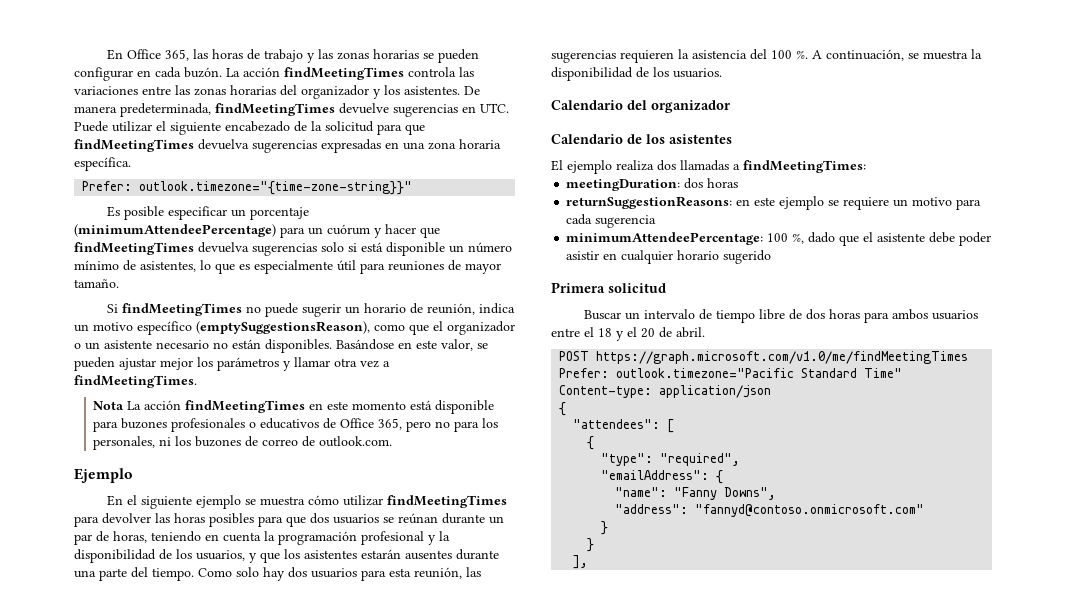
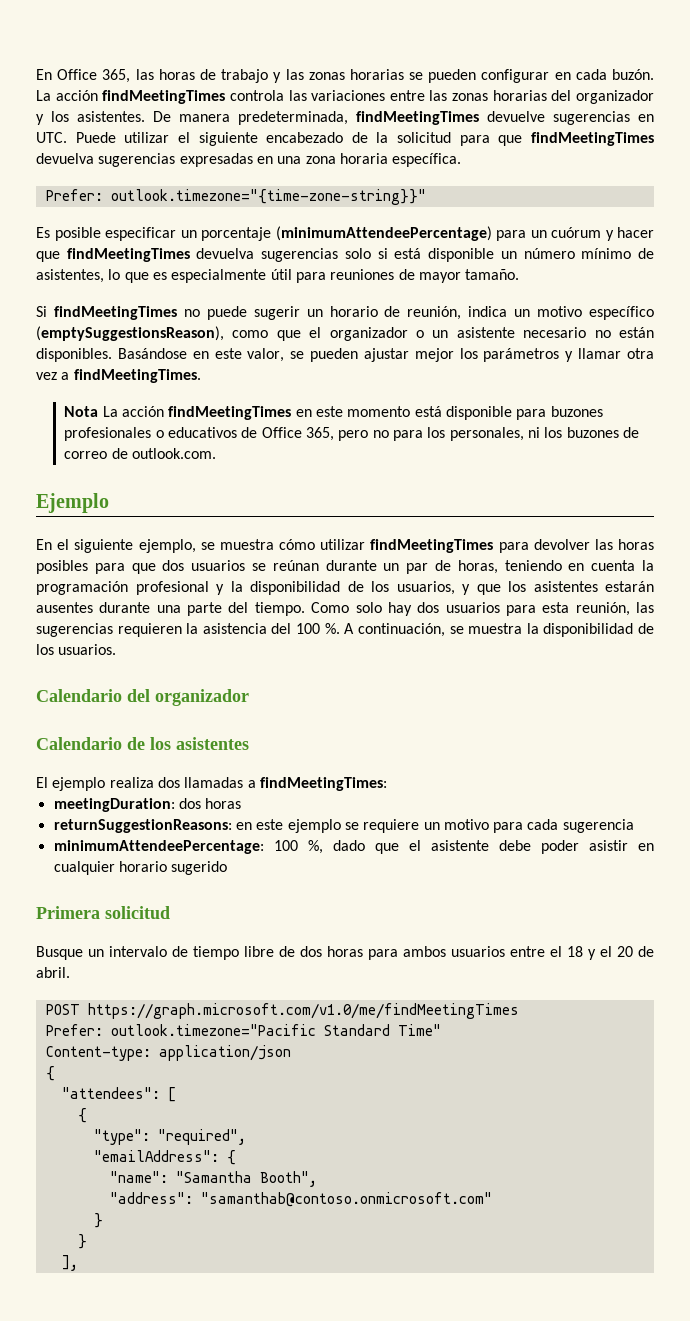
- En el siguiente ejemplo se muestra cómo utilizar findMeetingTimes para devolver las horas posibles para que dos usuarios se reúnan durante un par de horas, teniendo en cuenta la programación profesional y la disponibilidad de los usuarios, y que los asistentes estarán ausentes durante una parte del tiempo.
+ En el siguiente ejemplo, se muestra cómo utilizar findMeetingTimes para devolver las horas posibles para que dos usuarios se reúnan durante un par de horas, teniendo en cuenta la programación profesional y la disponibilidad de los usuarios, y que los asistentes estarán ausentes durante una parte del tiempo.
- Buscar un intervalo de tiempo libre de dos horas para ambos usuarios entre el 18 y el 20 de abril.
+ Busque un intervalo de tiempo libre de dos horas para ambos usuarios entre el 18 y el 20 de abril.
- "name": "Fanny Downs",
+ "name": "Samantha Booth",
- "address": "fannyd@contoso.onmicrosoft.com"
+ "address": "samanthab@contoso.onmicrosoft.com"

